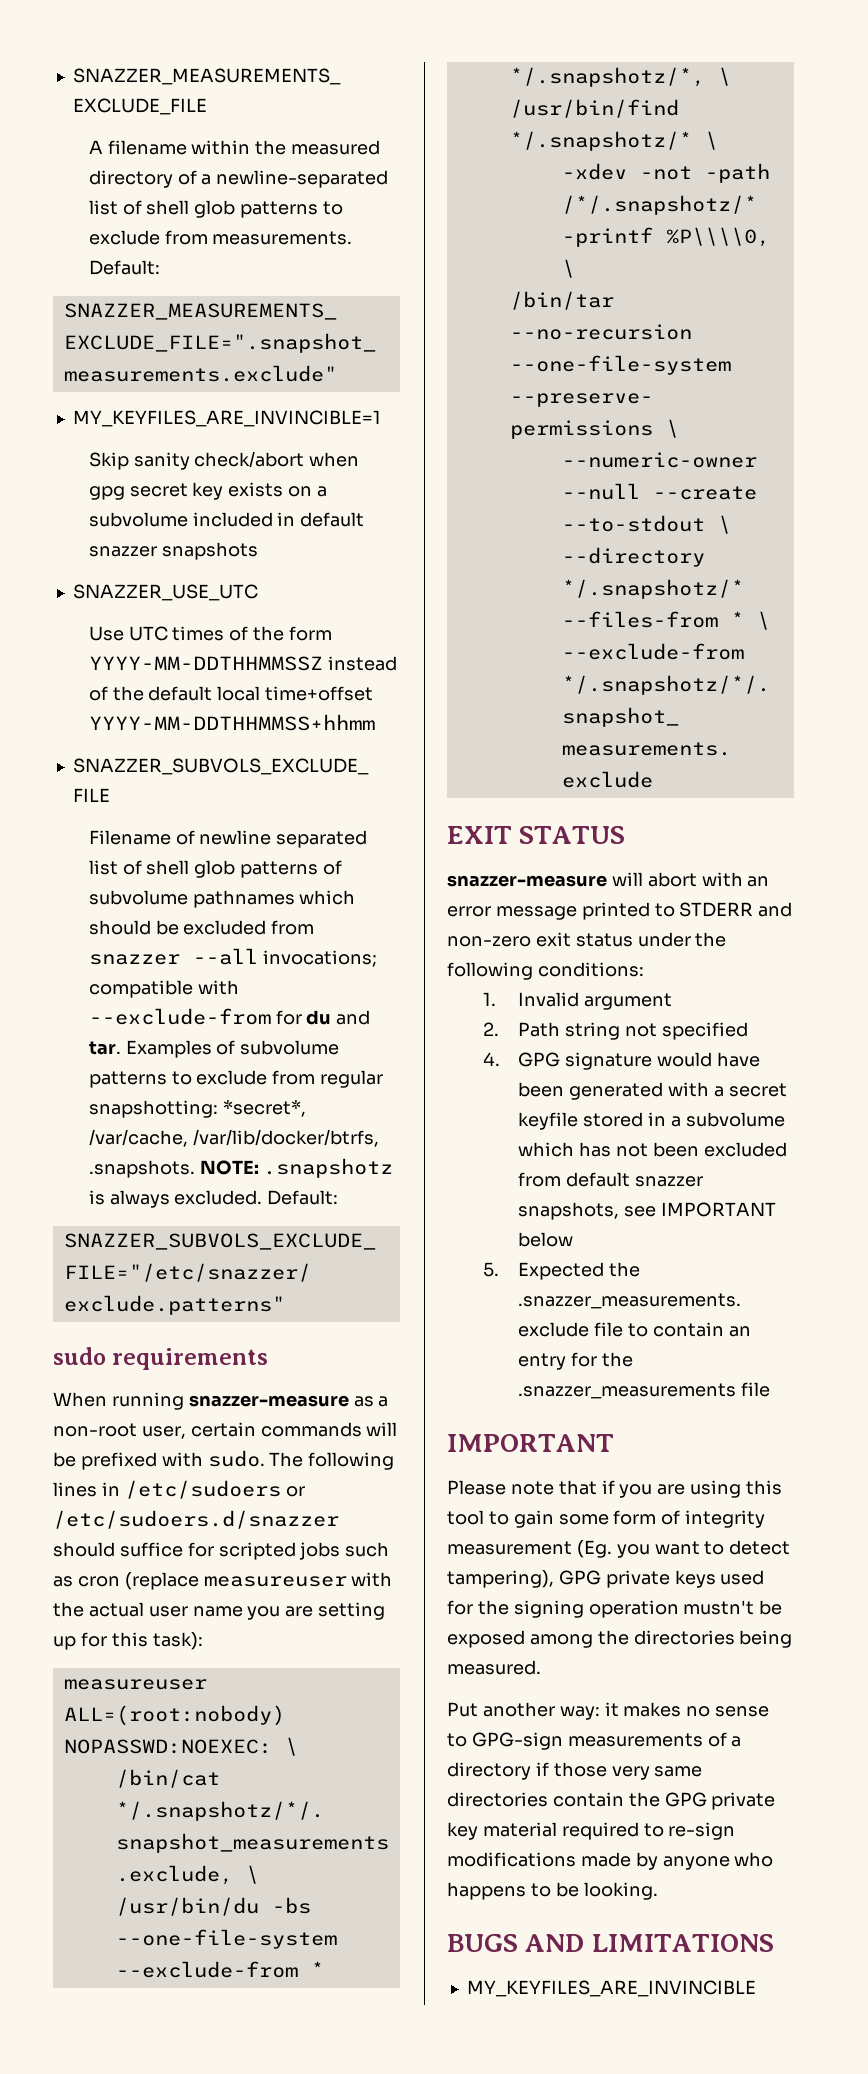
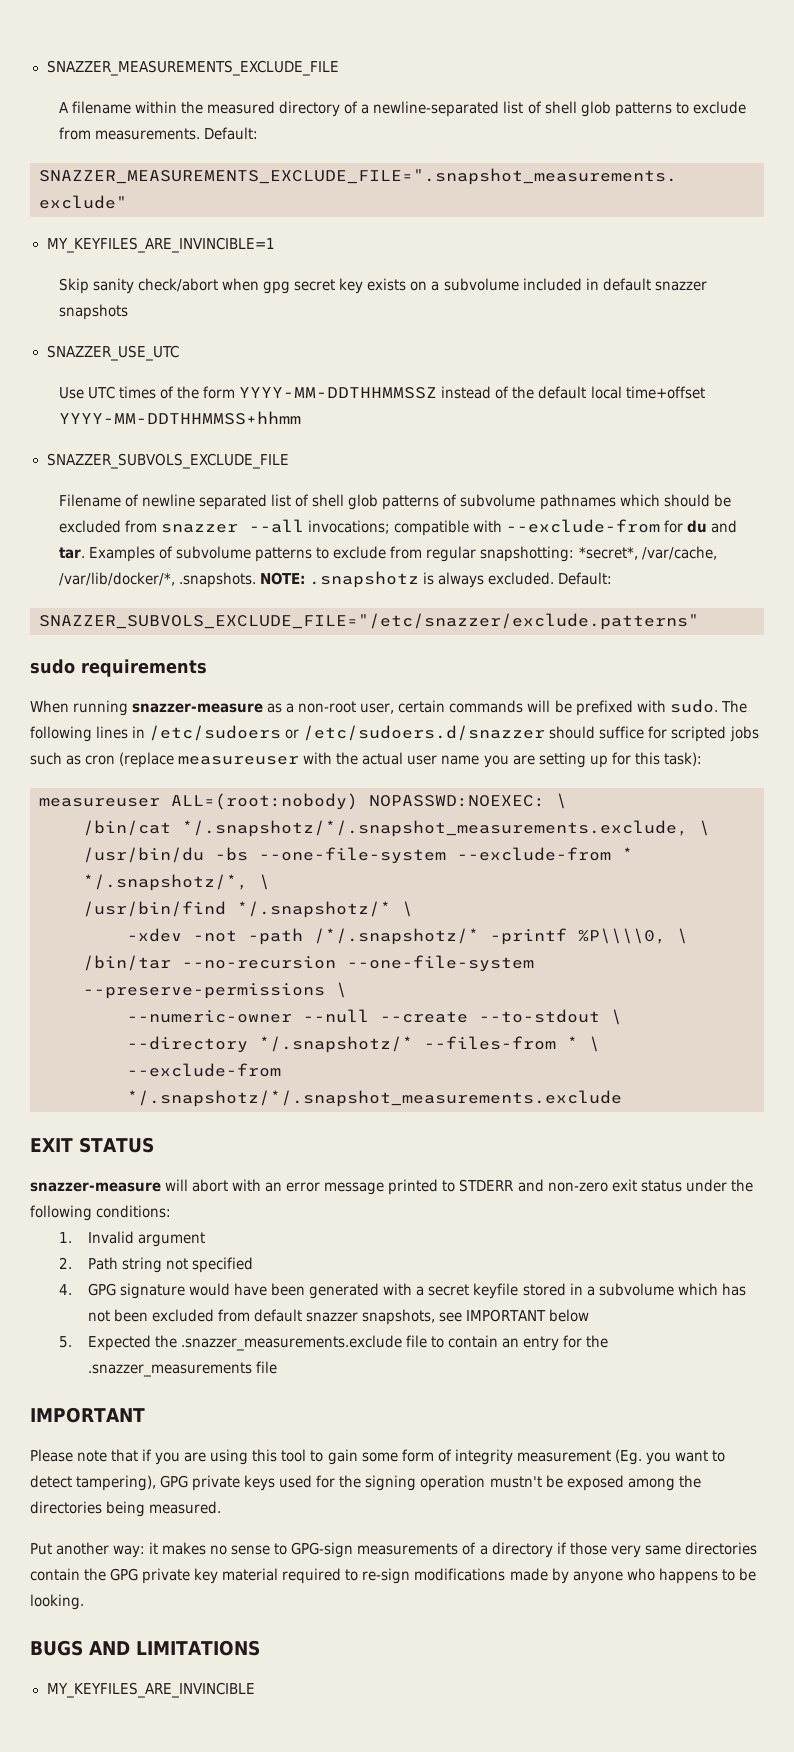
- Examples of subvolume patterns to exclude from regular snapshotting: *secret*, /var/cache, /var/lib/docker/btrfs, .snapshots. NOTE: .snapshotz is always excluded.
+ Examples of subvolume patterns to exclude from regular snapshotting: *secret*, /var/cache, /var/lib/docker/*, .snapshots. NOTE: .snapshotz is always excluded.

